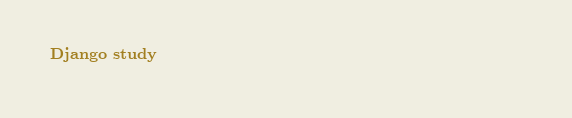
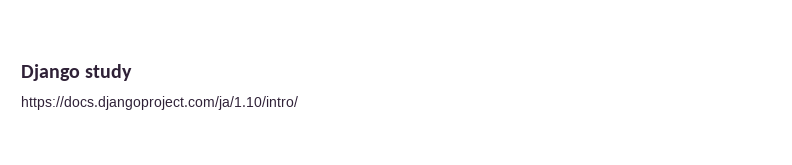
+ https://docs.djangoproject.com/ja/1.10/intro/

